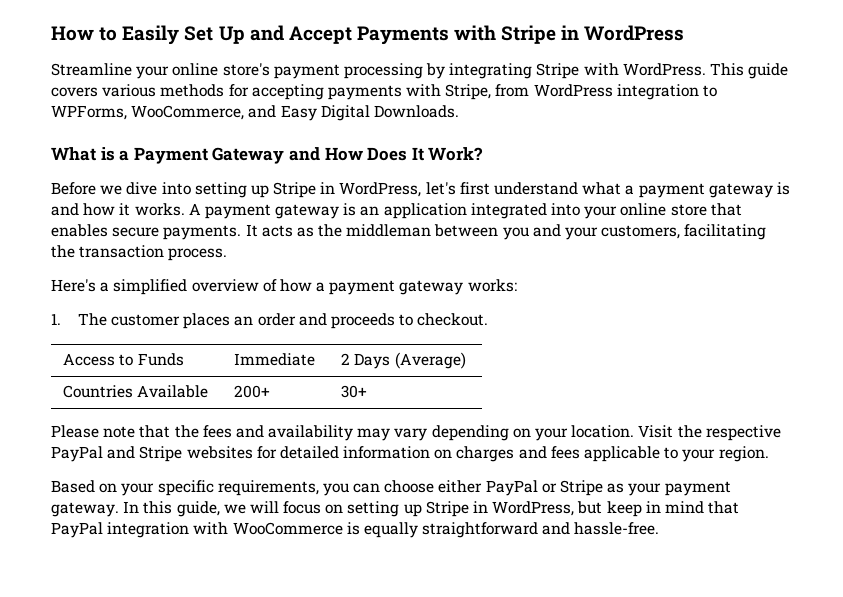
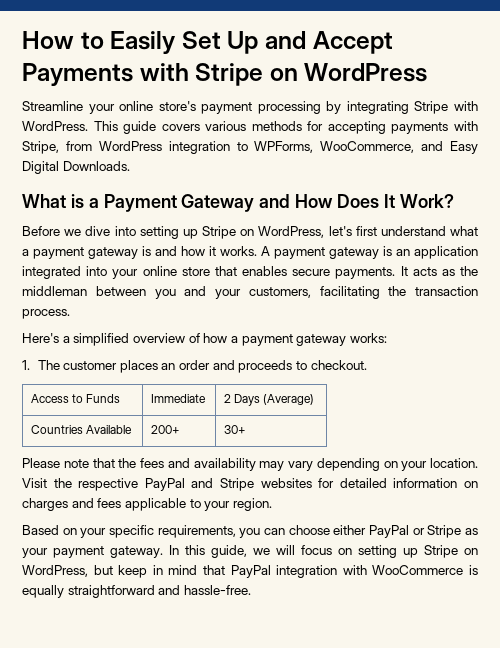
- How to Easily Set Up and Accept Payments with Stripe in WordPress
+ How to Easily Set Up and Accept Payments with Stripe on WordPress
- Before we dive into setting up Stripe in WordPress, let's first understand what a payment gateway is and how it works.
+ Before we dive into setting up Stripe on WordPress, let's first understand what a payment gateway is and how it works.
- In this guide, we will focus on setting up Stripe in WordPress, but keep in mind that PayPal integration with WooCommerce is equally straightforward and hassle-free.
+ In this guide, we will focus on setting up Stripe on WordPress, but keep in mind that PayPal integration with WooCommerce is equally straightforward and hassle-free.

